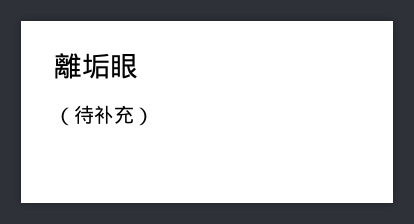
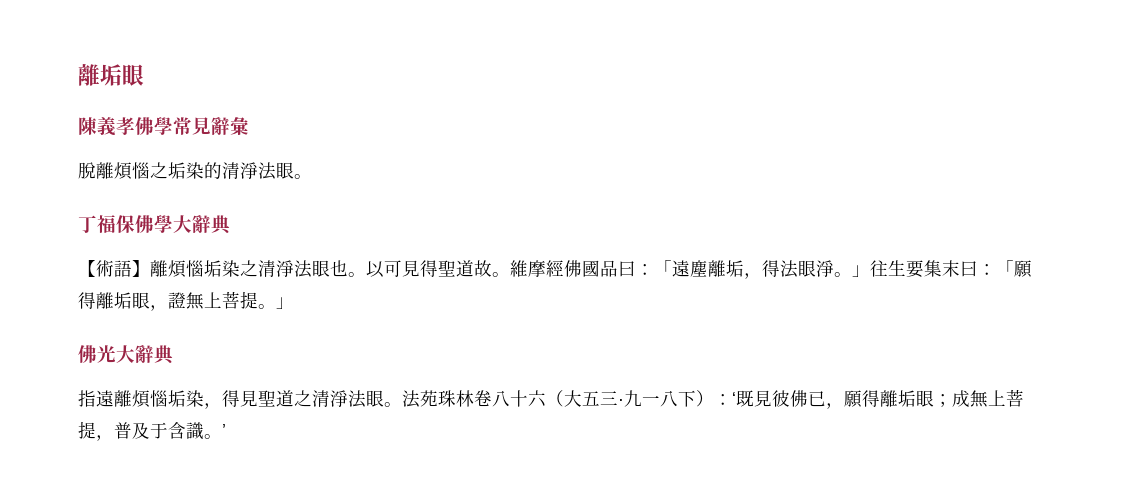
- （待补充）
+ 陳義孝佛學常見辭彙
+ 脫離煩惱之垢染的清淨法眼。
+ 丁福保佛學大辭典
+ 【術語】離煩惱垢染之清淨法眼也。以可見得聖道故。維摩經佛國品曰：「遠塵離垢，得法眼淨。」往生要集末曰：「願得離垢眼，證無上菩提。」
+ 佛光大辭典
+ 指遠離煩惱垢染，得見聖道之清淨法眼。法苑珠林卷八十六（大五三·九一八下）：‘既見彼佛已，願得離垢眼；成無上菩提，普及于含識。’

